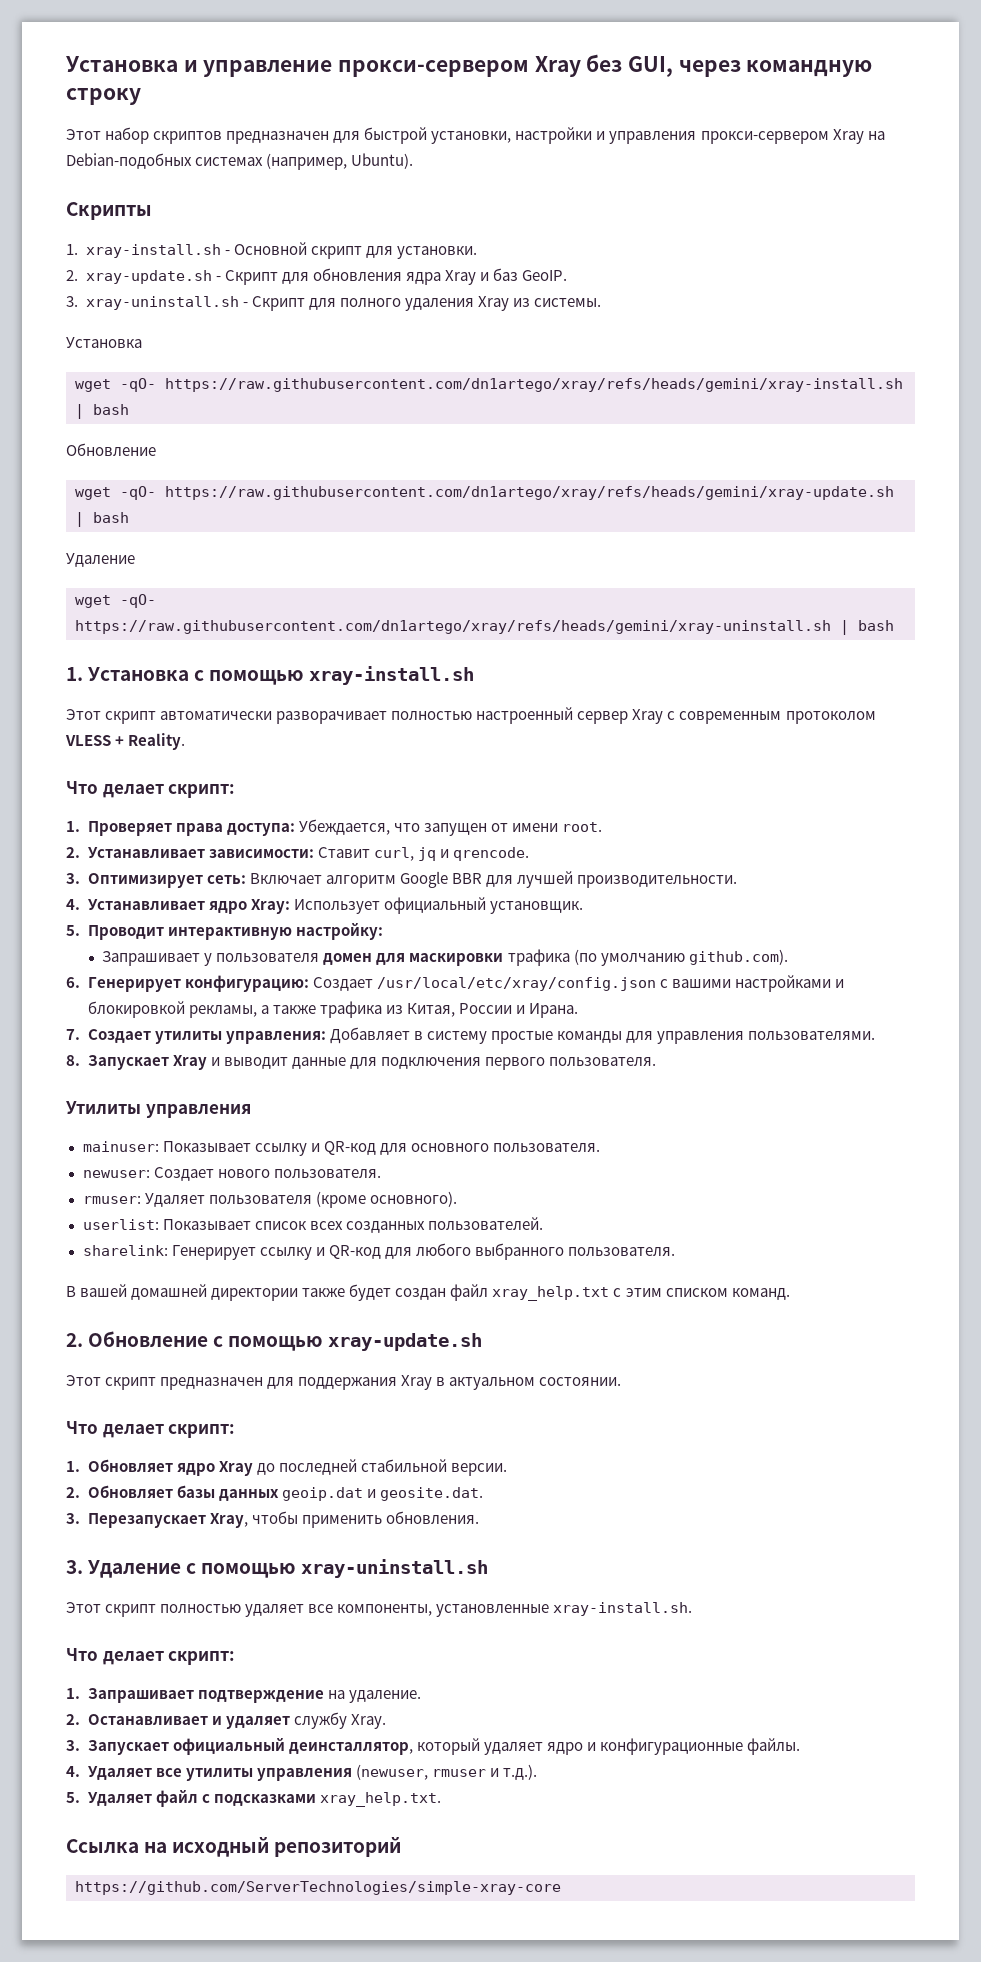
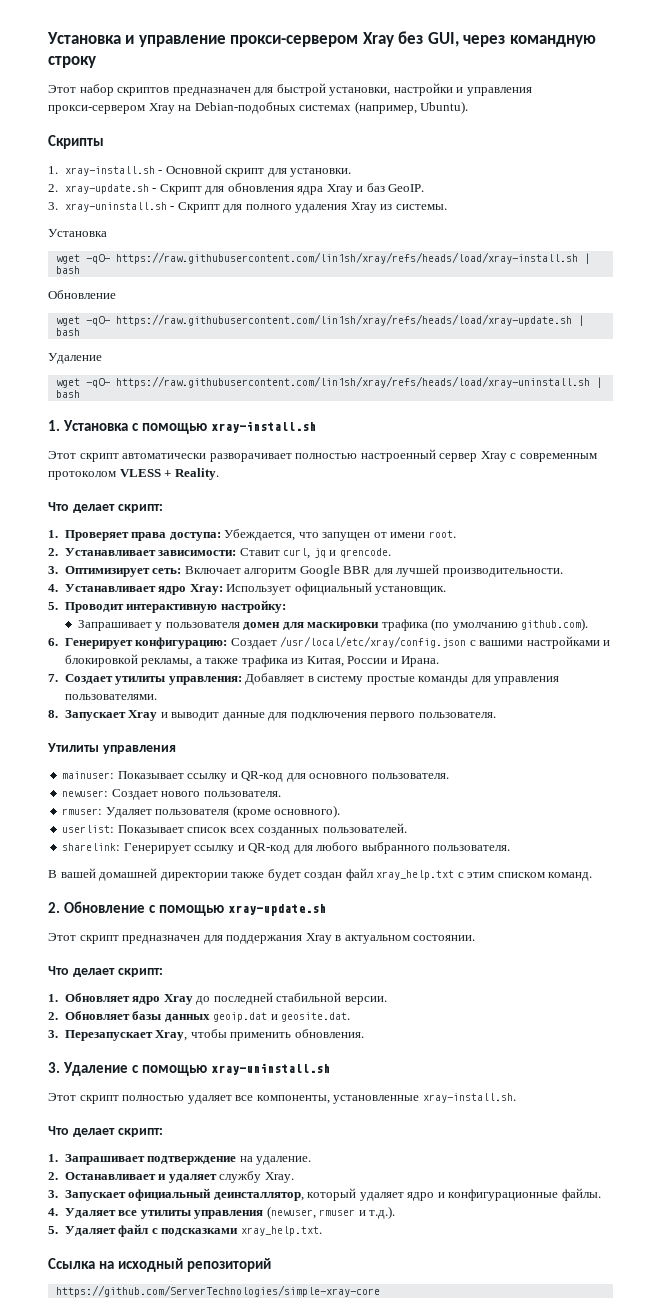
- wget -qO- https://raw.githubusercontent.com/dn1artego/xray/refs/heads/gemini/xray-install.sh | bash
+ wget -qO- https://raw.githubusercontent.com/lin1sh/xray/refs/heads/load/xray-install.sh | bash
- wget -qO- https://raw.githubusercontent.com/dn1artego/xray/refs/heads/gemini/xray-update.sh | bash
+ wget -qO- https://raw.githubusercontent.com/lin1sh/xray/refs/heads/load/xray-update.sh | bash
- wget -qO- https://raw.githubusercontent.com/dn1artego/xray/refs/heads/gemini/xray-uninstall.sh | bash
+ wget -qO- https://raw.githubusercontent.com/lin1sh/xray/refs/heads/load/xray-uninstall.sh | bash

